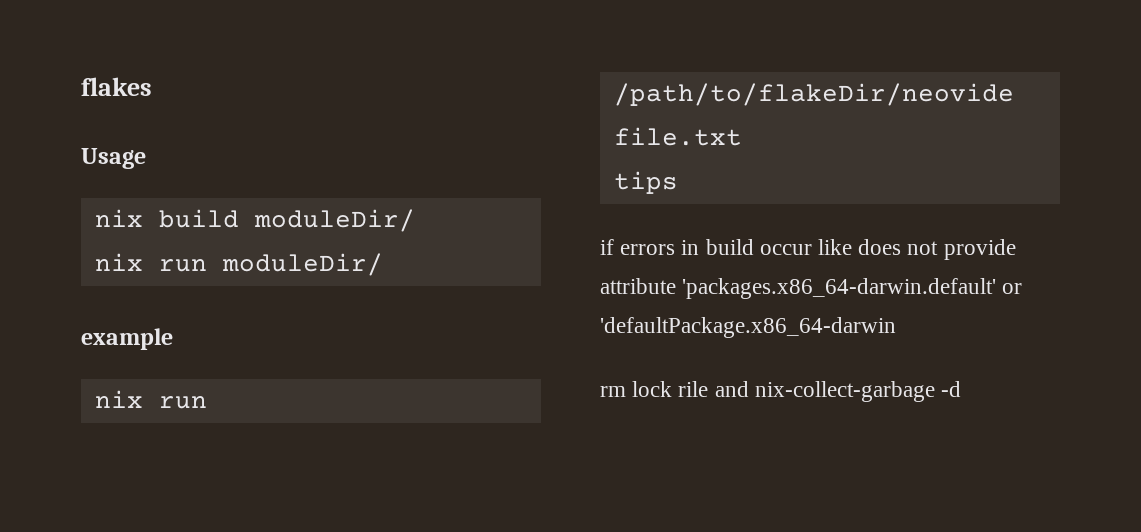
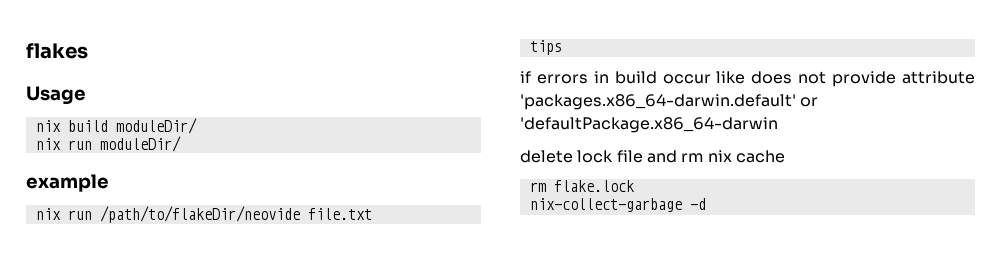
- rm lock rile and nix-collect-garbage -d
+ delete lock file and rm nix cache
+ rm flake.lock
+ nix-collect-garbage -d

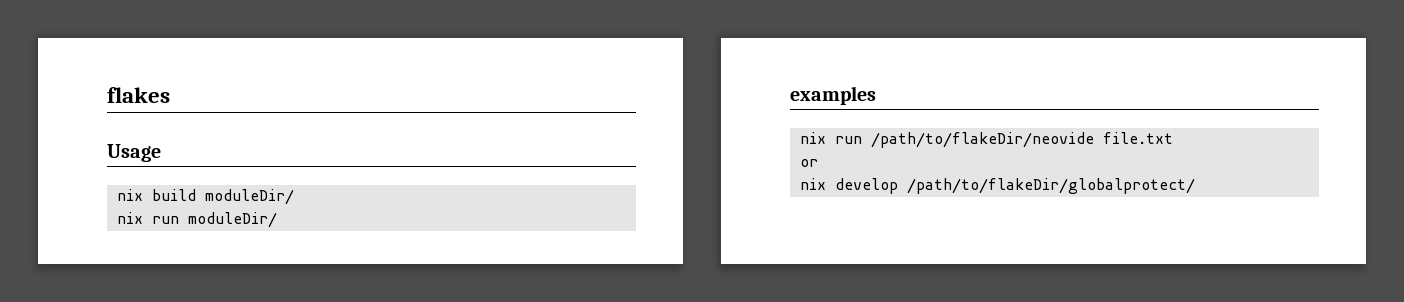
- example
+ examples
- tips
- if errors in build occur like does not provide attribute 'packages.x86_64-darwin.default' or 'defaultPackage.x86_64-darwin
- delete lock file and rm nix cache
- rm flake.lock
- nix-collect-garbage -d
+ or
+ nix develop /path/to/flakeDir/globalprotect/

